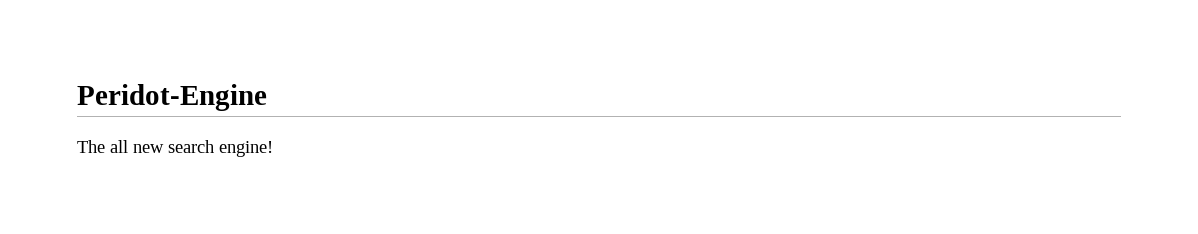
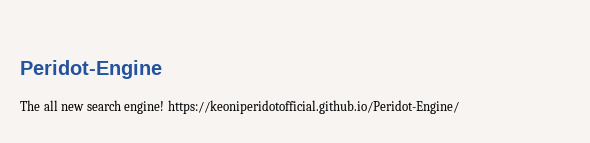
- The all new search engine!
+ The all new search engine! https://keoniperidotofficial.github.io/Peridot-Engine/

